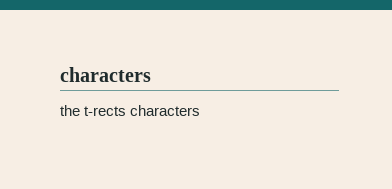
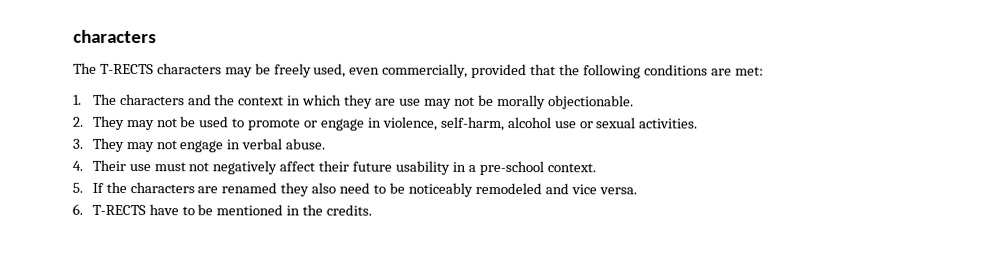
- the t-rects characters
+ The T-RECTS characters may be freely used, even commercially, provided that the following conditions are met:
+ 1. The characters and the context in which they are use may not be morally objectionable.
+ 2. They may not be used to promote or engage in violence, self-harm, alcohol use or sexual activities.
+ 3. They may not engage in verbal abuse.
+ 4. Their use must not negatively affect their future usability in a pre-school context.
+ 5. If the characters are renamed they also need to be noticeably remodeled and vice versa.
+ 6. T-RECTS have to be mentioned in the credits.

